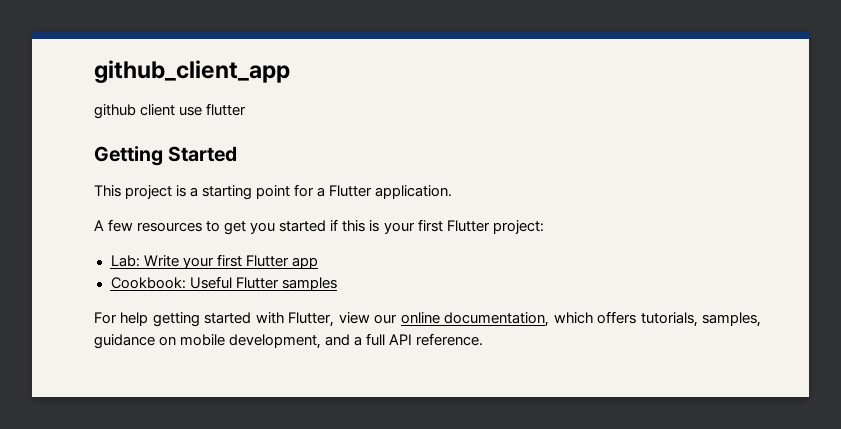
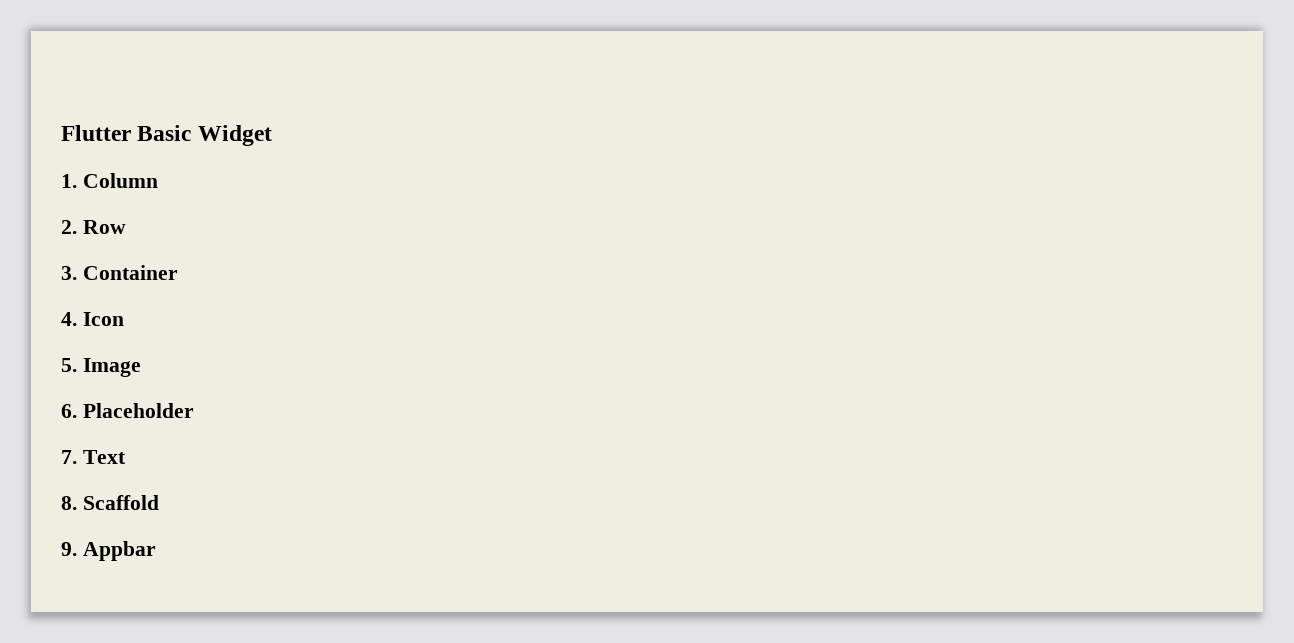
- github_client_app
- github client use flutter
- Getting Started
- This project is a starting point for a Flutter application.
- A few resources to get you started if this is your first Flutter project:
- Lab: Write your first Flutter app
- Cookbook: Useful Flutter samples
- For help getting started with Flutter, view our online documentation, which offers tutorials, samples, guidance on mobile development, and a full API reference.
+ Flutter Basic Widget
+ 1. Column
+ 2. Row
+ 3. Container
+ 4. Icon
+ 5. Image
+ 6. Placeholder
+ 7. Text
+ 8. Scaffold
+ 9. Appbar

